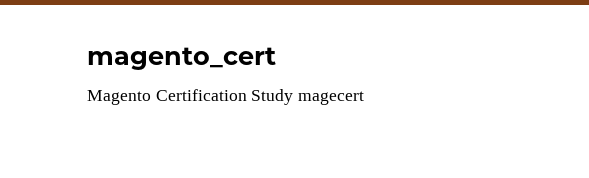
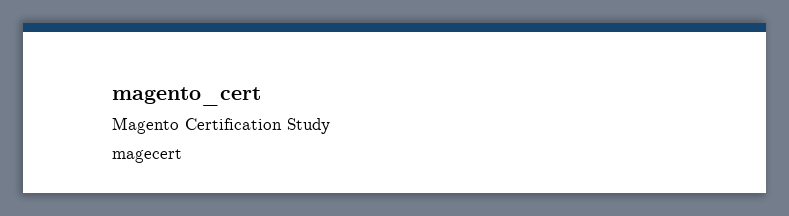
- Magento Certification Study magecert
+ Magento Certification Study
+ magecert

